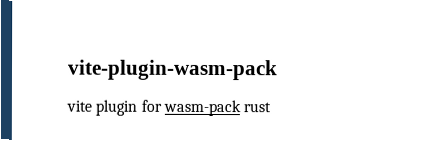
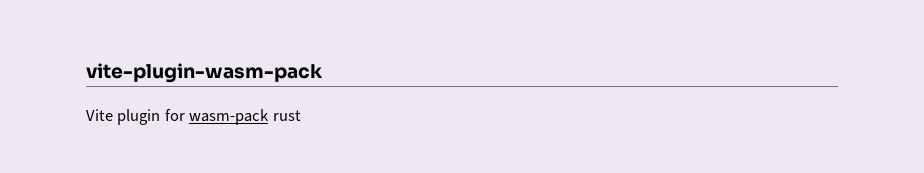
- vite plugin for wasm-pack rust
+ Vite plugin for wasm-pack rust

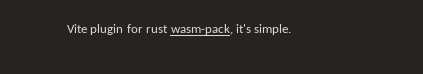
- vite-plugin-wasm-pack
- Vite plugin for wasm-pack rust
+ Vite plugin for rust wasm-pack, it's simple.

